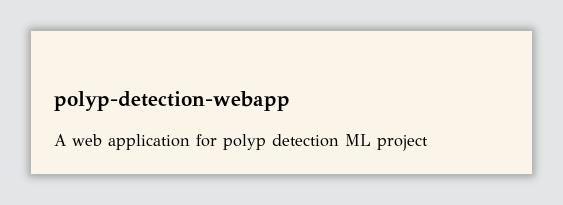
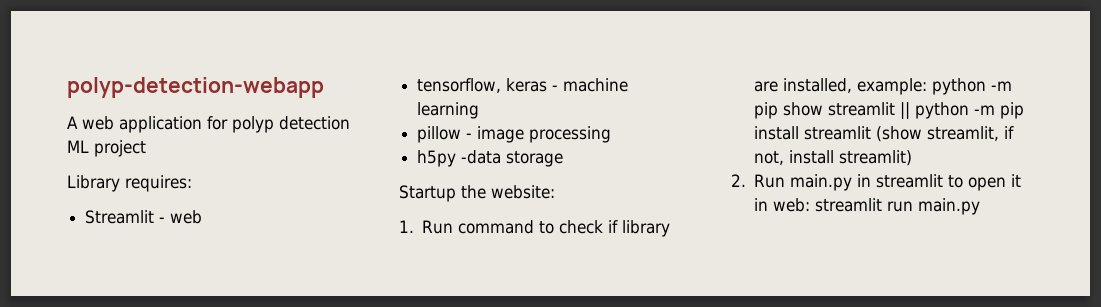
+ Library requires:
+ Streamlit - web
+ tensorflow, keras - machine learning
+ pillow - image processing
+ h5py -data storage
+ Startup the website:
+ 1. Run command to check if library are installed, example: python -m pip show streamlit || python -m pip install streamlit (show streamlit, if not, install streamlit)
+ 2. Run main.py in streamlit to open it in web: streamlit run main.py

